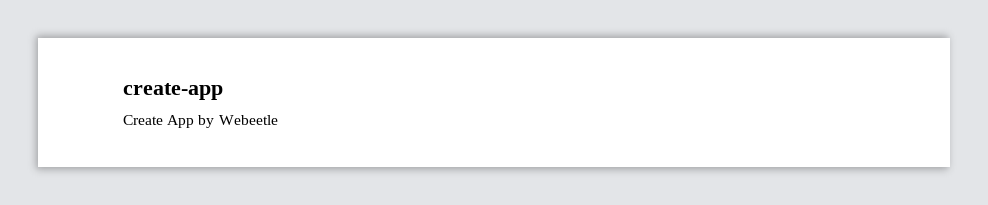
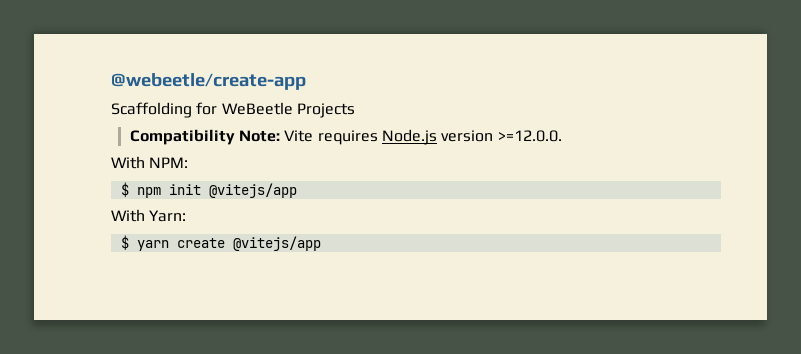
- create-app
- Create App by Webeetle
+ @webeetle/create-app
+ Scaffolding for WeBeetle Projects
+ Compatibility Note: Vite requires Node.js version >=12.0.0.
+ With NPM:
+ $ npm init @vitejs/app
+ With Yarn:
+ $ yarn create @vitejs/app

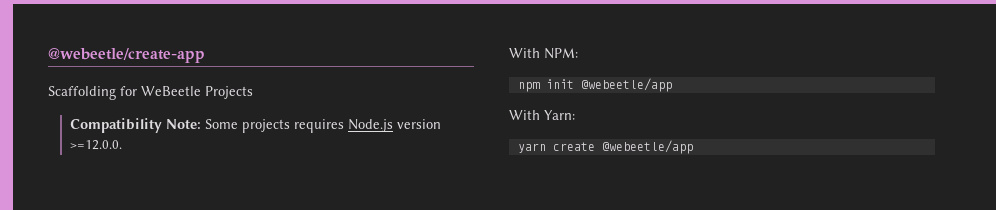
- Compatibility Note: Vite requires Node.js version >=12.0.0.
+ Compatibility Note: Some projects requires Node.js version >=12.0.0.
- $ npm init @vitejs/app
+ npm init @webeetle/app
- $ yarn create @vitejs/app
+ yarn create @webeetle/app

